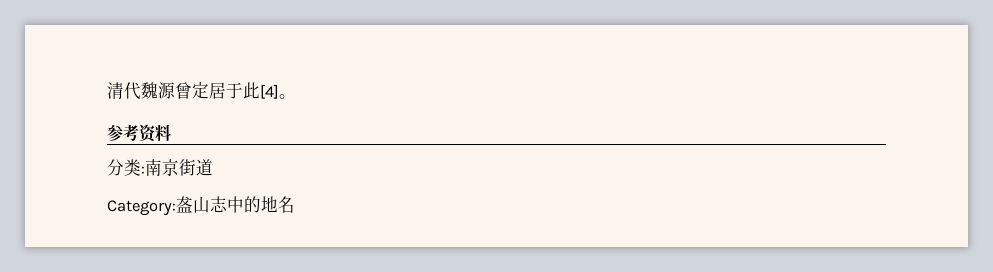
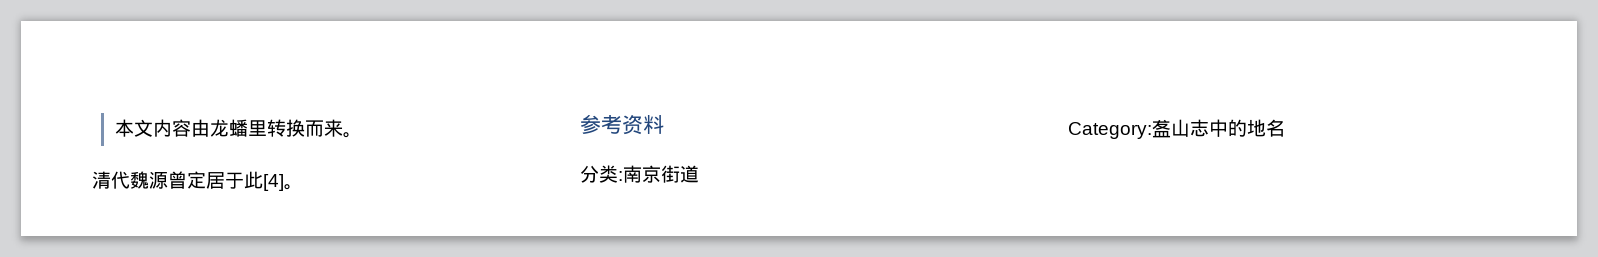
+ 本文内容由龙蟠里转换而来。

